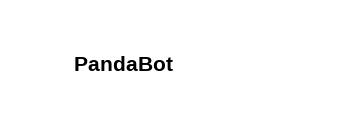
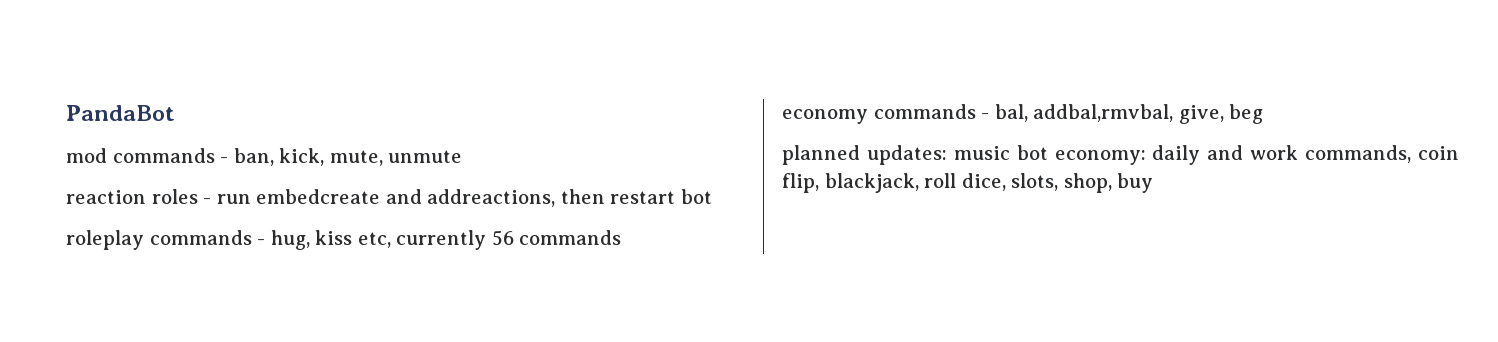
+ mod commands - ban, kick, mute, unmute
+ reaction roles - run embedcreate and addreactions, then restart bot
+ roleplay commands - hug, kiss etc, currently 56 commands
+ economy commands - bal, addbal,rmvbal, give, beg
+ planned updates: music bot economy: daily and work commands, coin flip, blackjack, roll dice, slots, shop, buy

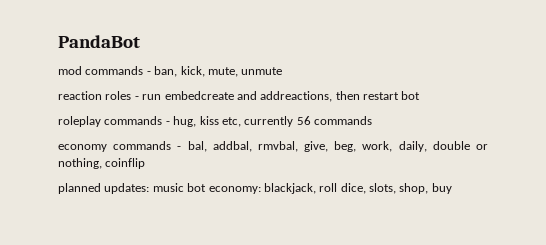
- economy commands - bal, addbal,rmvbal, give, beg
+ economy commands - bal, addbal, rmvbal, give, beg, work, daily, double or nothing, coinflip
- planned updates: music bot economy: daily and work commands, coin flip, blackjack, roll dice, slots, shop, buy
+ planned updates: music bot economy: blackjack, roll dice, slots, shop, buy

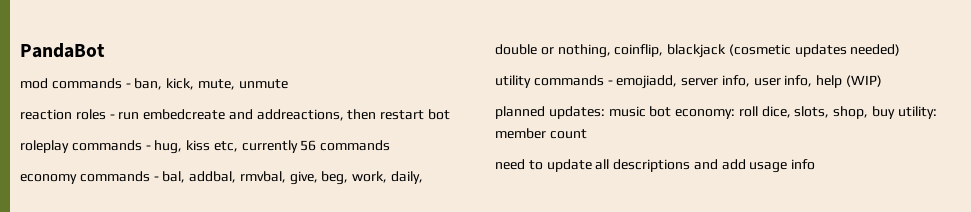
- economy commands - bal, addbal, rmvbal, give, beg, work, daily, double or nothing, coinflip
+ economy commands - bal, addbal, rmvbal, give, beg, work, daily, double or nothing, coinflip, blackjack (cosmetic updates needed)
+ utility commands - emojiadd, server info, user info, help (WIP)
- planned updates: music bot economy: blackjack, roll dice, slots, shop, buy
+ planned updates: music bot economy: roll dice, slots, shop, buy utility: member count
+ need to update all descriptions and add usage info

